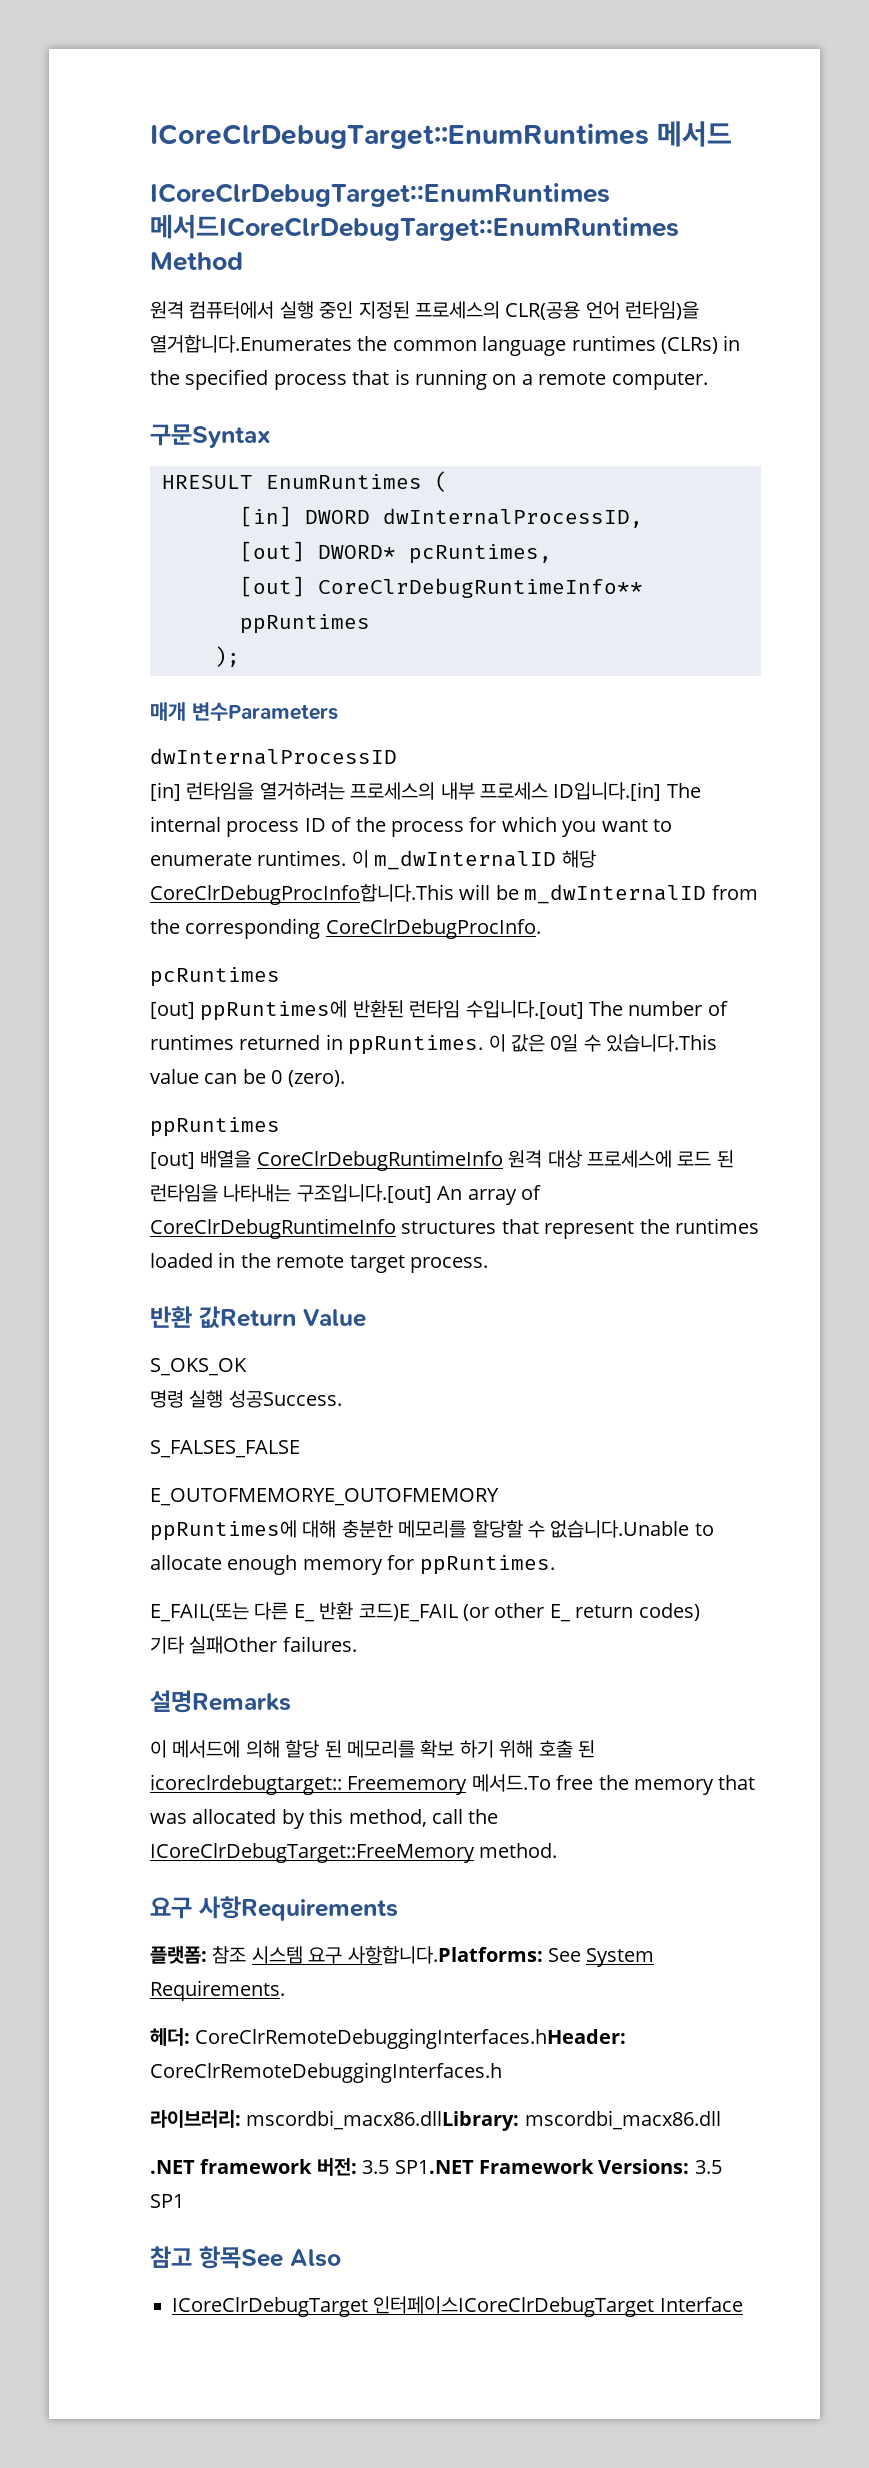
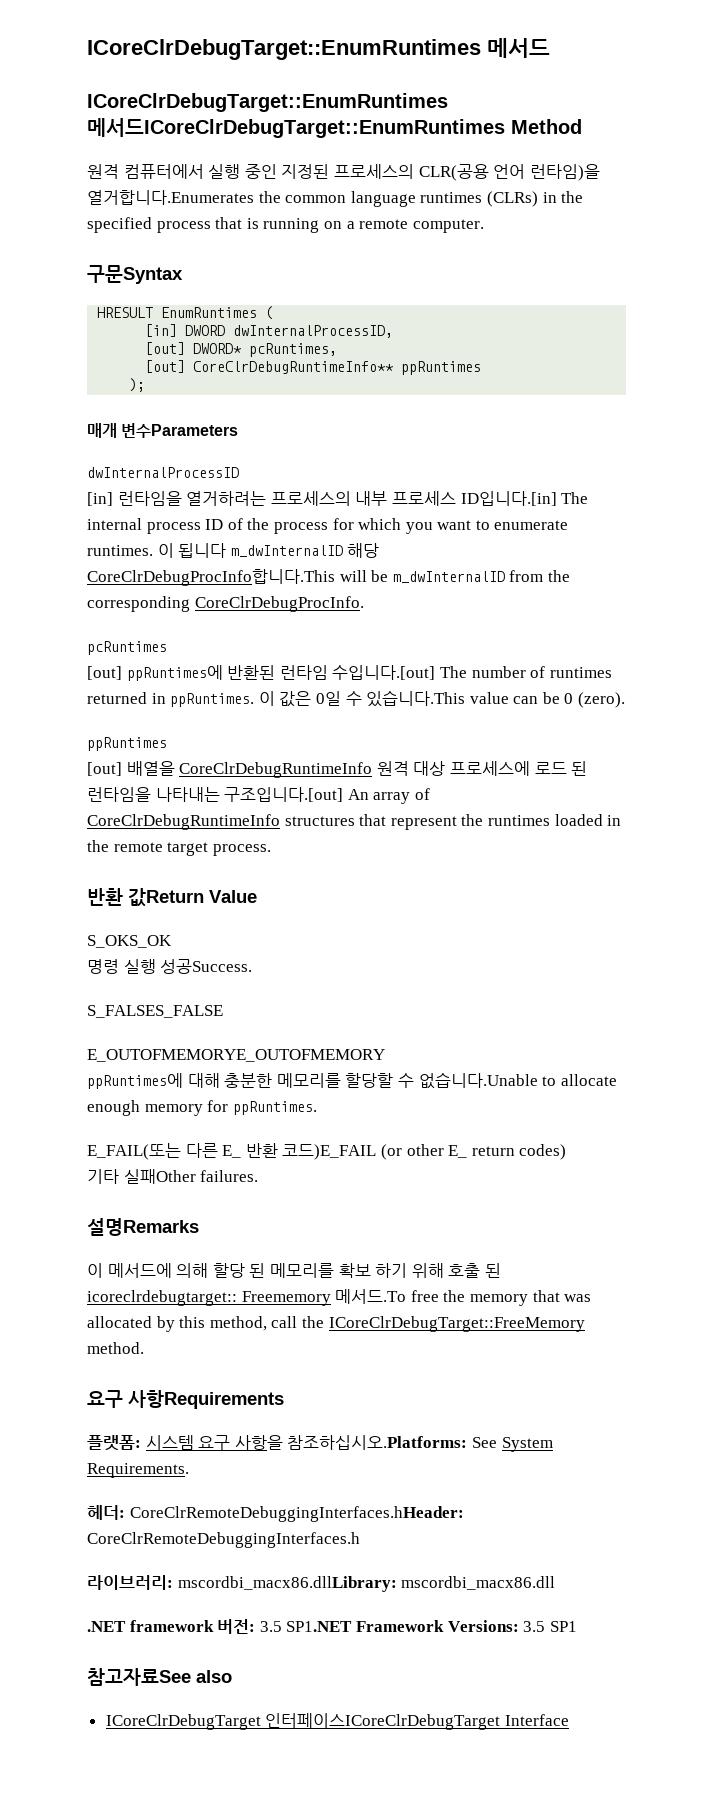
- 이 m_dwInternalID 해당 CoreClrDebugProcInfo합니다.This will be m_dwInternalID from the corresponding CoreClrDebugProcInfo.
+ 이 됩니다 m_dwInternalID 해당 CoreClrDebugProcInfo합니다.This will be m_dwInternalID from the corresponding CoreClrDebugProcInfo.
- 플랫폼: 참조 시스템 요구 사항합니다.Platforms: See System Requirements.
+ 플랫폼: 시스템 요구 사항을 참조하십시오.Platforms: See System Requirements.
- 참고 항목See Also
+ 참고자료See also

